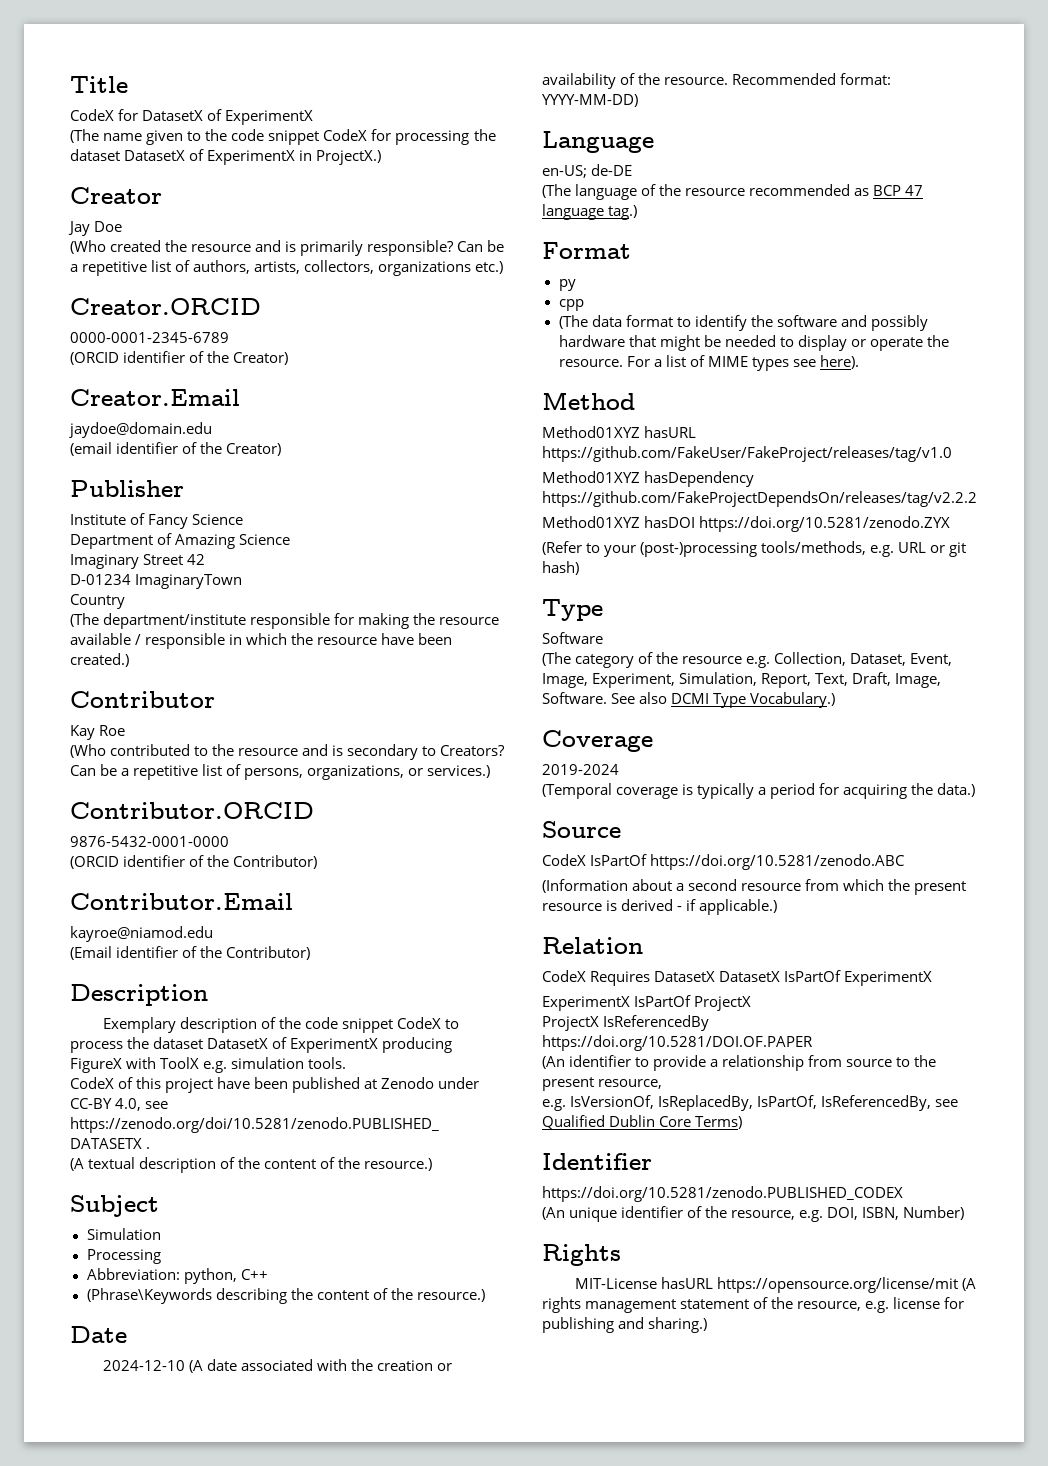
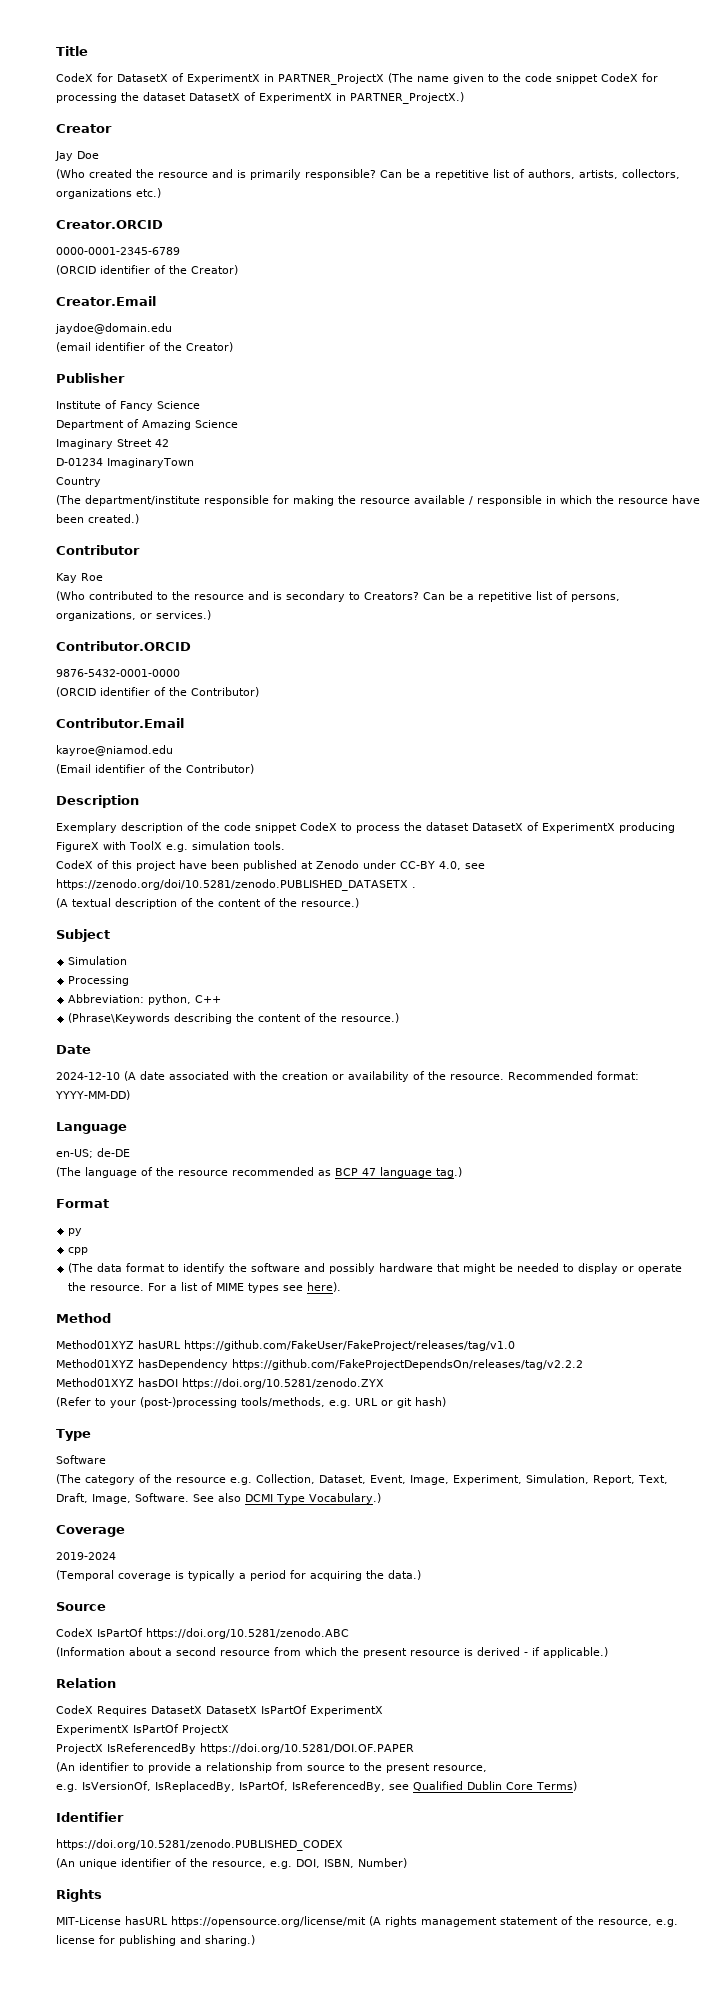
- CodeX for DatasetX of ExperimentX
- (The name given to the code snippet CodeX for processing the dataset DatasetX of ExperimentX in ProjectX.)
+ CodeX for DatasetX of ExperimentX in PARTNER_ProjectX (The name given to the code snippet CodeX for processing the dataset DatasetX of ExperimentX in PARTNER_ProjectX.)

